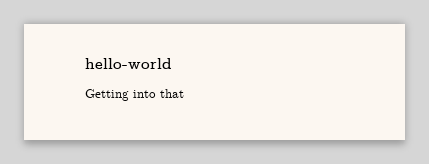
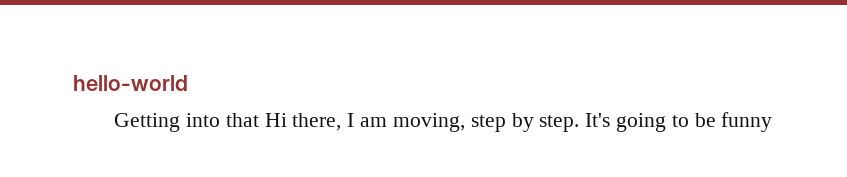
- Getting into that
+ Getting into that Hi there, I am moving, step by step. It's going to be funny

